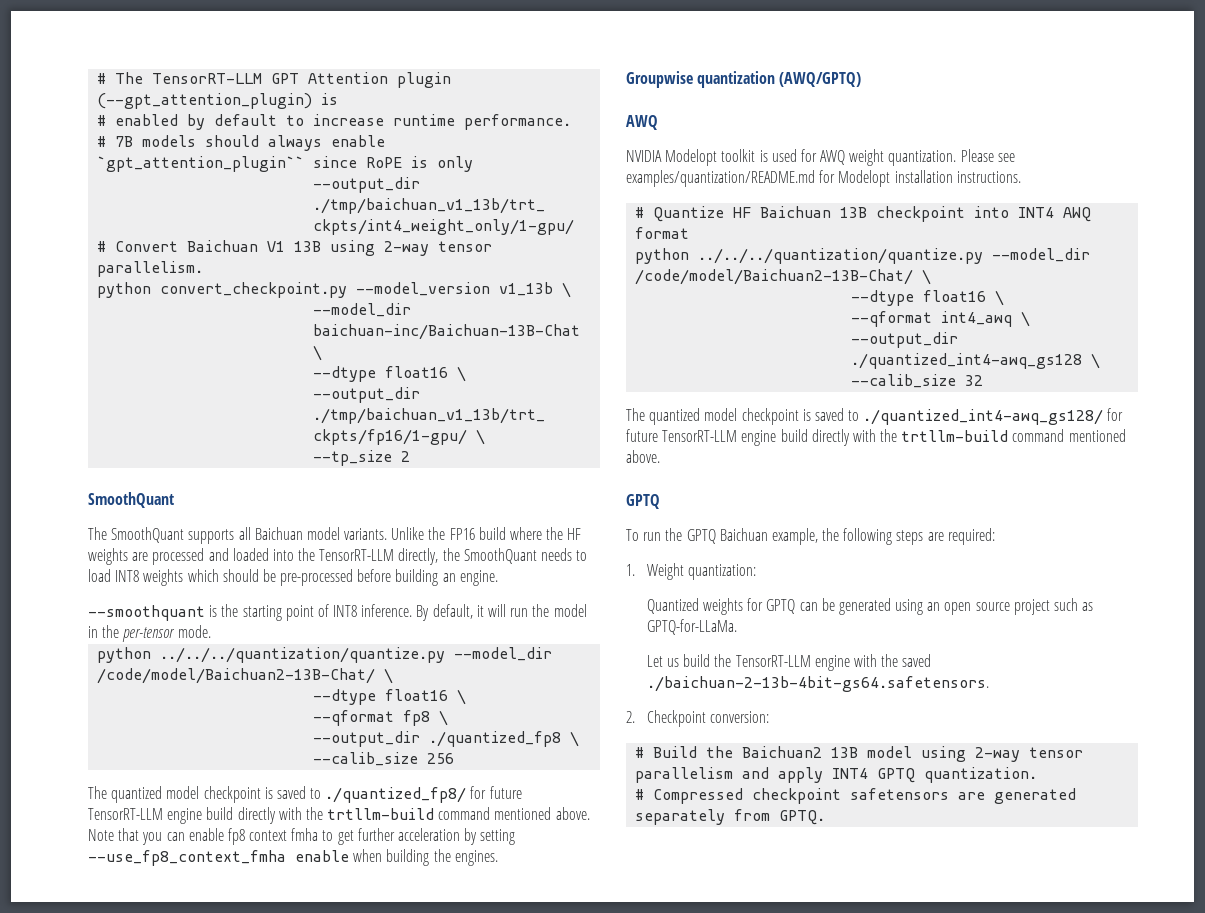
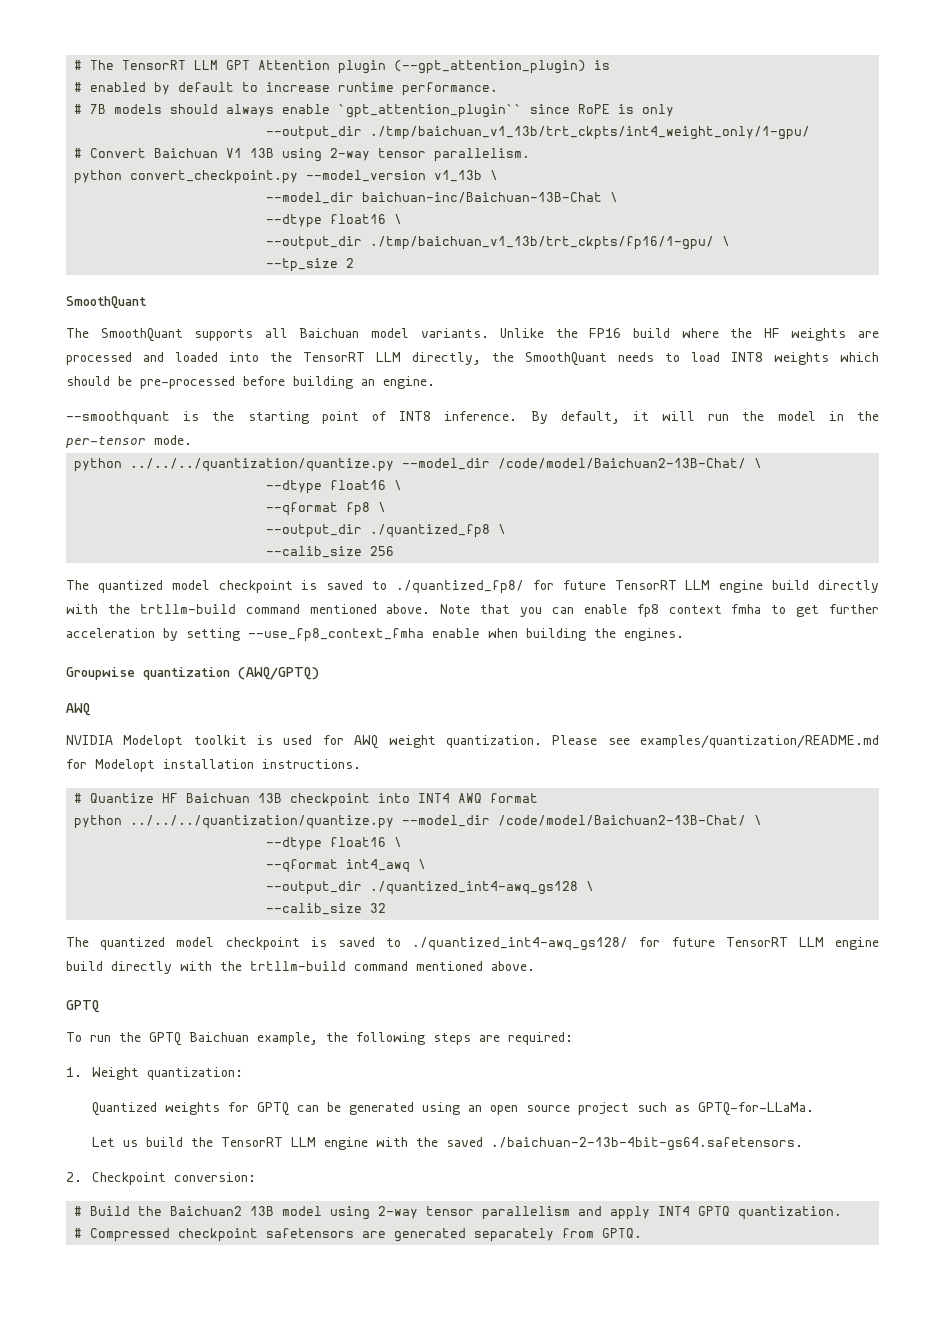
- # The TensorRT-LLM GPT Attention plugin (--gpt_attention_plugin) is
+ # The TensorRT LLM GPT Attention plugin (--gpt_attention_plugin) is
- Unlike the FP16 build where the HF weights are processed and loaded into the TensorRT-LLM directly, the SmoothQuant needs to load INT8 weights which should be pre-processed before building an engine.
+ Unlike the FP16 build where the HF weights are processed and loaded into the TensorRT LLM directly, the SmoothQuant needs to load INT8 weights which should be pre-processed before building an engine.
- The quantized model checkpoint is saved to ./quantized_fp8/ for future TensorRT-LLM engine build directly with the trtllm-build command mentioned above.
+ The quantized model checkpoint is saved to ./quantized_fp8/ for future TensorRT LLM engine build directly with the trtllm-build command mentioned above.
- The quantized model checkpoint is saved to ./quantized_int4-awq_gs128/ for future TensorRT-LLM engine build directly with the trtllm-build command mentioned above.
+ The quantized model checkpoint is saved to ./quantized_int4-awq_gs128/ for future TensorRT LLM engine build directly with the trtllm-build command mentioned above.
- Let us build the TensorRT-LLM engine with the saved ./baichuan-2-13b-4bit-gs64.safetensors.
+ Let us build the TensorRT LLM engine with the saved ./baichuan-2-13b-4bit-gs64.safetensors.

